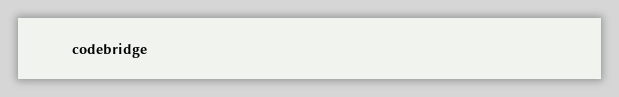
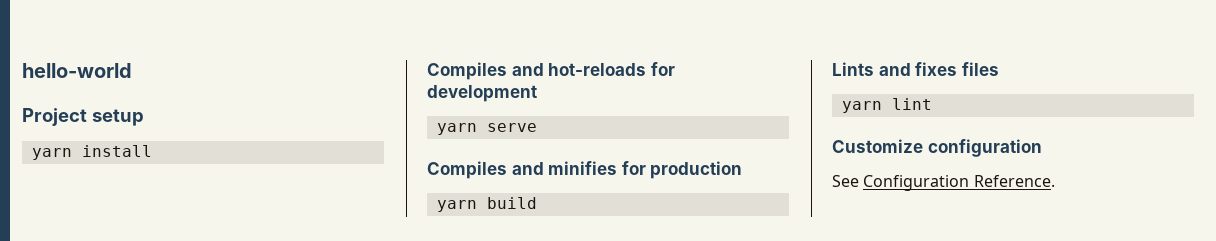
- codebridge
+ hello-world
+ Project setup
+ yarn install
+ Compiles and hot-reloads for development
+ yarn serve
+ Compiles and minifies for production
+ yarn build
+ Lints and fixes files
+ yarn lint
+ Customize configuration
+ See Configuration Reference.

